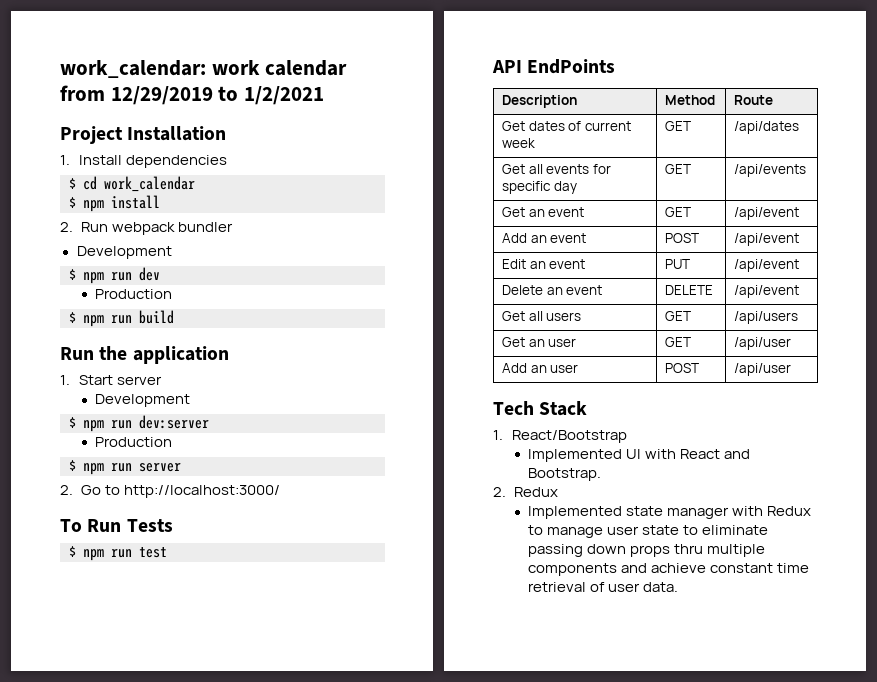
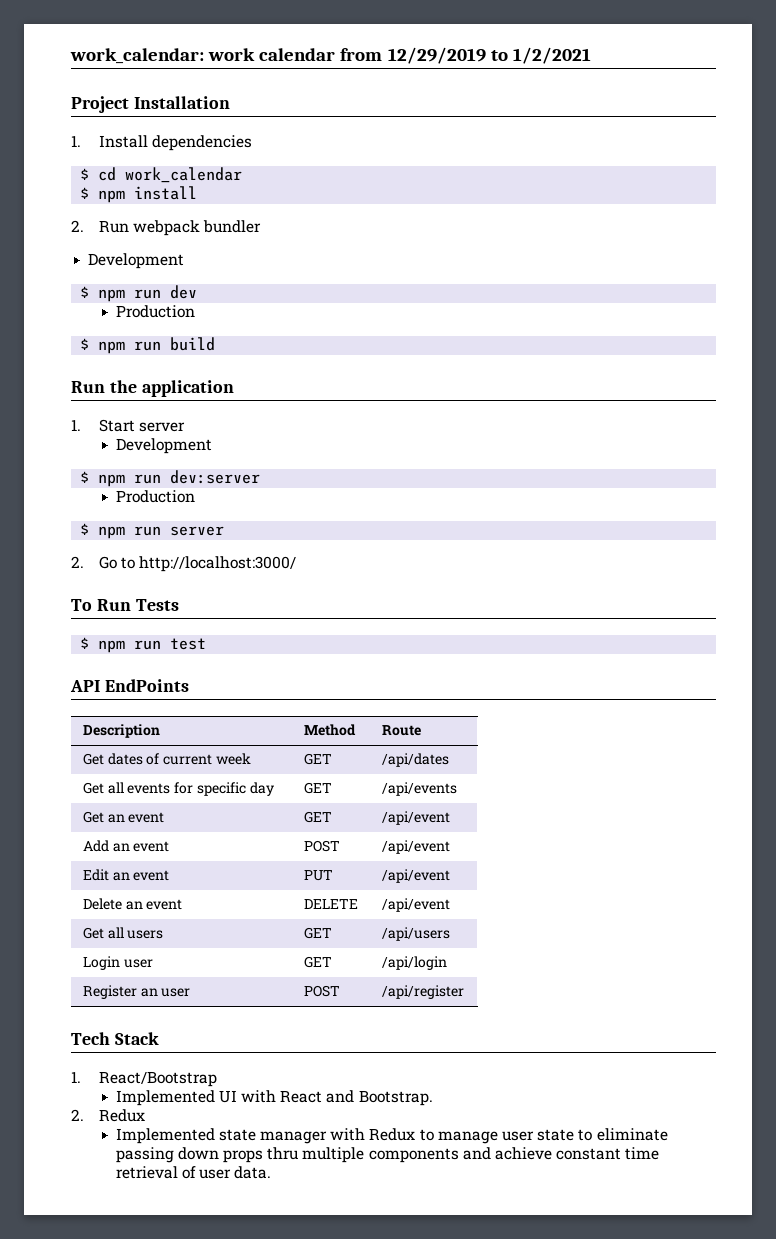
- Get an user | GET | /api/user
- Add an user | POST | /api/user
+ Login user | GET | /api/login
+ Register an user | POST | /api/register

